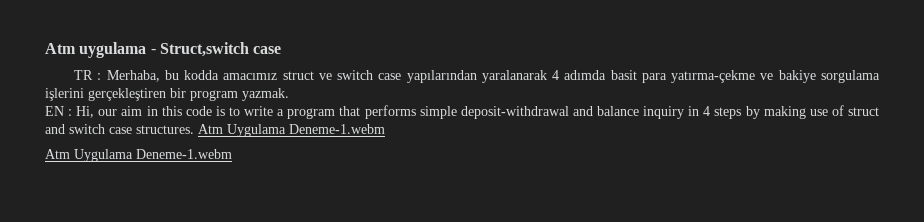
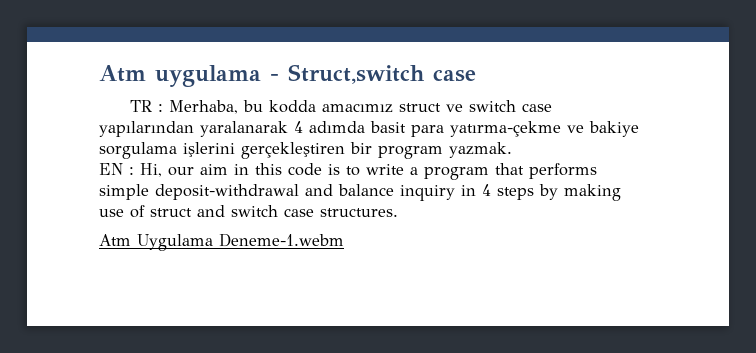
- EN : Hi, our aim in this code is to write a program that performs simple deposit-withdrawal and balance inquiry in 4 steps by making use of struct and switch case structures. Atm Uygulama Deneme-1.webm
+ EN : Hi, our aim in this code is to write a program that performs simple deposit-withdrawal and balance inquiry in 4 steps by making use of struct and switch case structures.

